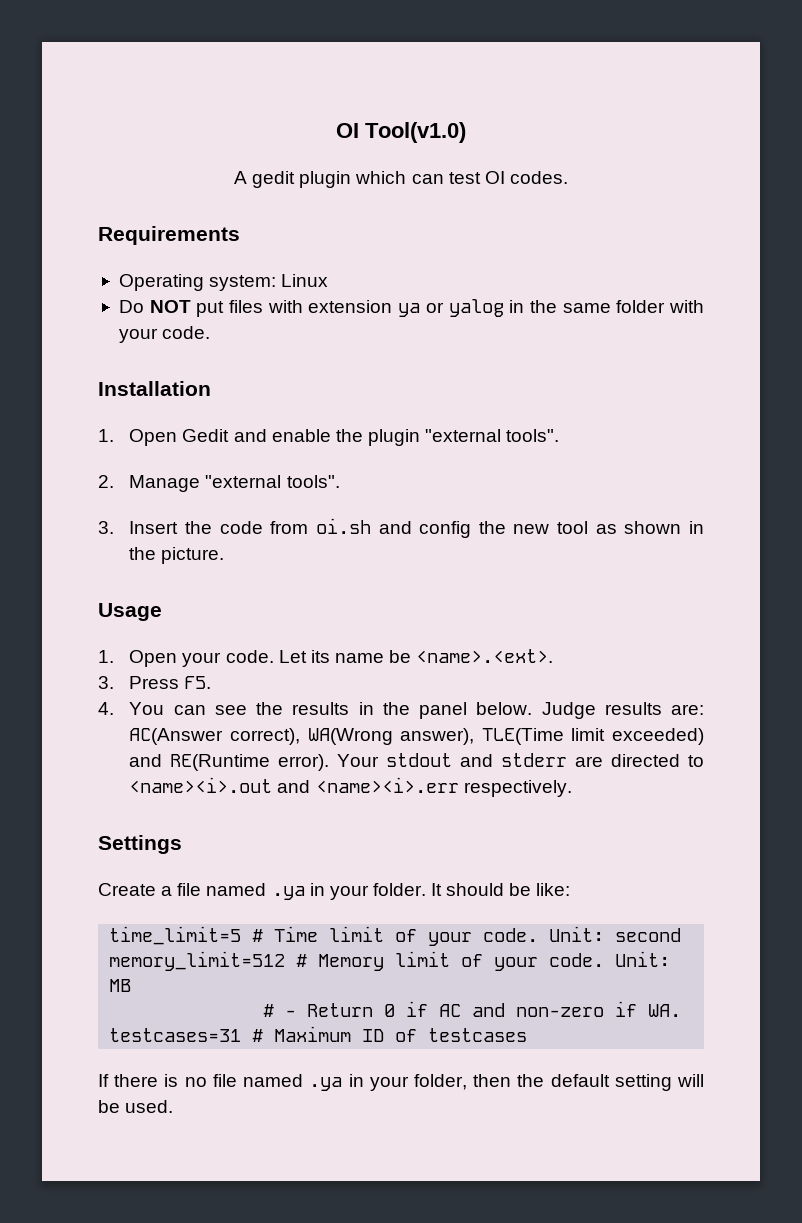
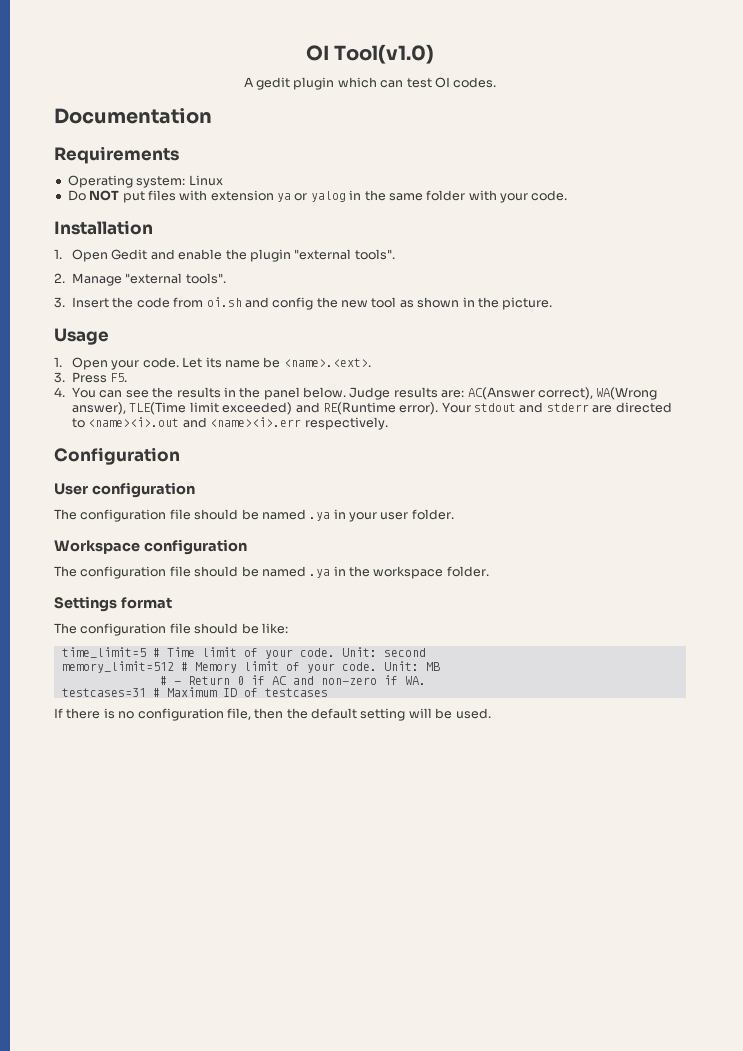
+ Documentation
- Settings
- Create a file named .ya in your folder. It should be like:
+ Configuration
+ User configuration
+ The configuration file should be named .ya in your user folder.
+ Workspace configuration
+ The configuration file should be named .ya in the workspace folder.
+ Settings format
+ The configuration file should be like:
- If there is no file named .ya in your folder, then the default setting will be used.
+ If there is no configuration file, then the default setting will be used.

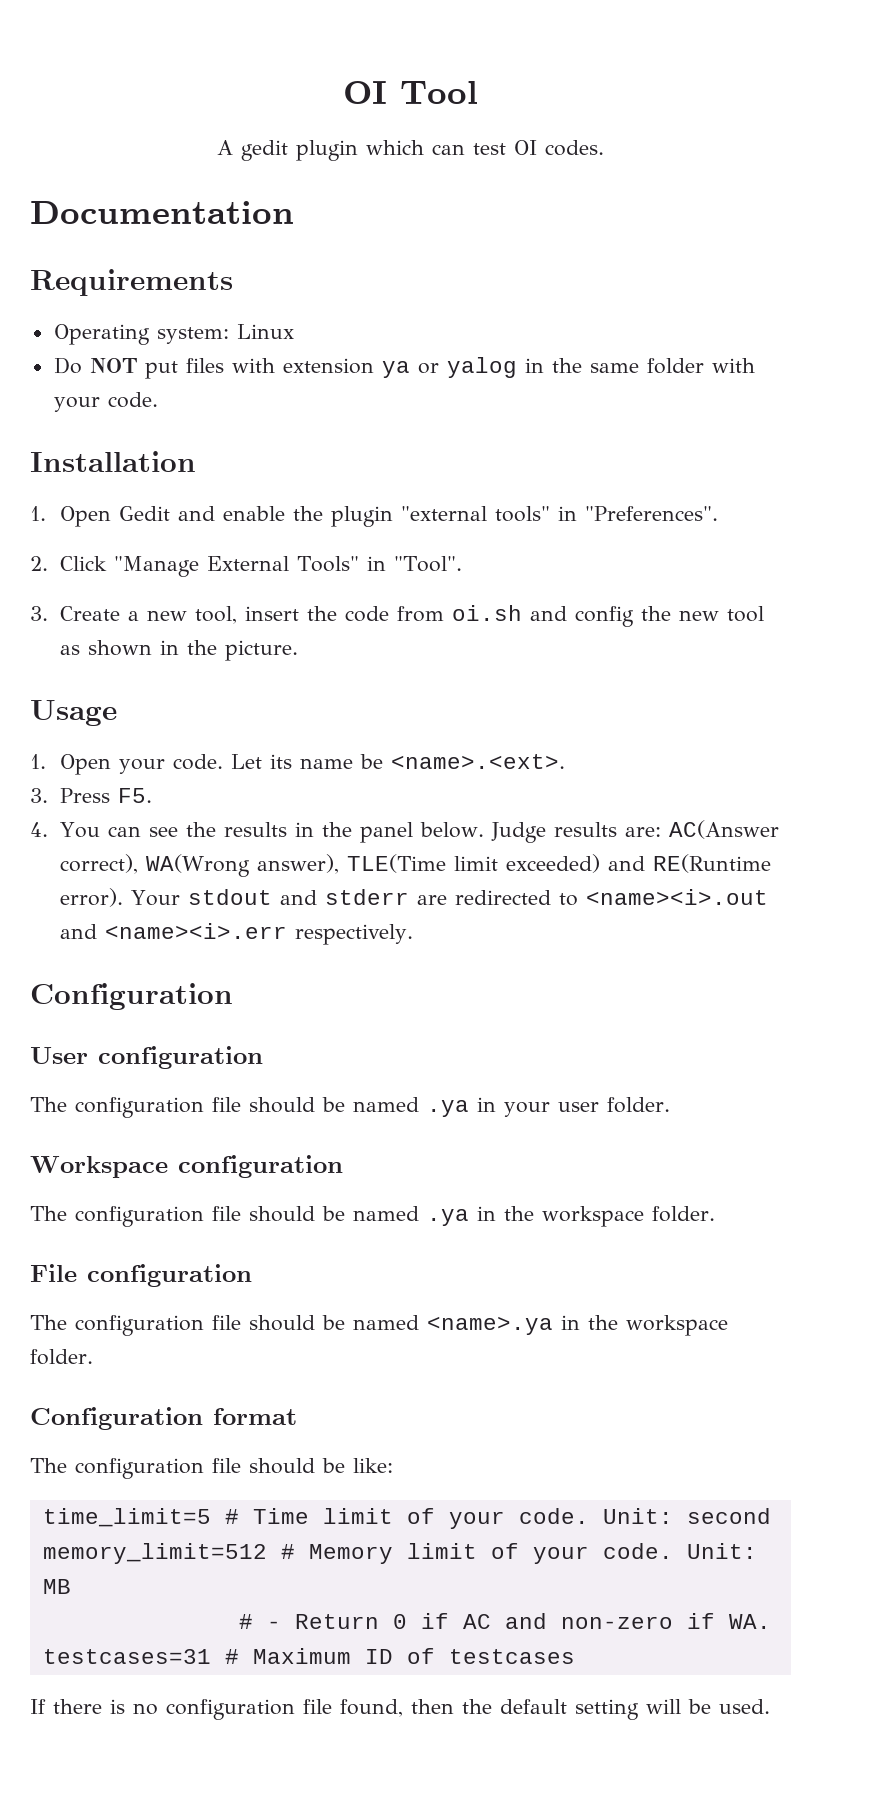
- OI Tool(v1.0)
+ OI Tool
- 1. Open Gedit and enable the plugin "external tools".
- 2. Manage "external tools".
- 3. Insert the code from oi.sh and config the new tool as shown in the picture.
+ 1. Open Gedit and enable the plugin "external tools" in "Preferences".
+ 2. Click "Manage External Tools" in "Tool".
+ 3. Create a new tool, insert the code from oi.sh and config the new tool as shown in the picture.
- Your stdout and stderr are directed to <name><i>.out and <name><i>.err respectively.
+ Your stdout and stderr are redirected to <name><i>.out and <name><i>.err respectively.
- Settings format
+ File configuration
+ The configuration file should be named <name>.ya in the workspace folder.
+ Configuration format
- If there is no configuration file, then the default setting will be used.
+ If there is no configuration file found, then the default setting will be used.

